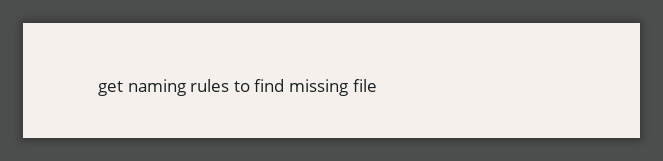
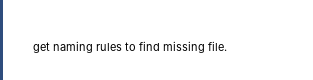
- get naming rules to find missing file
+ get naming rules to find missing file.

